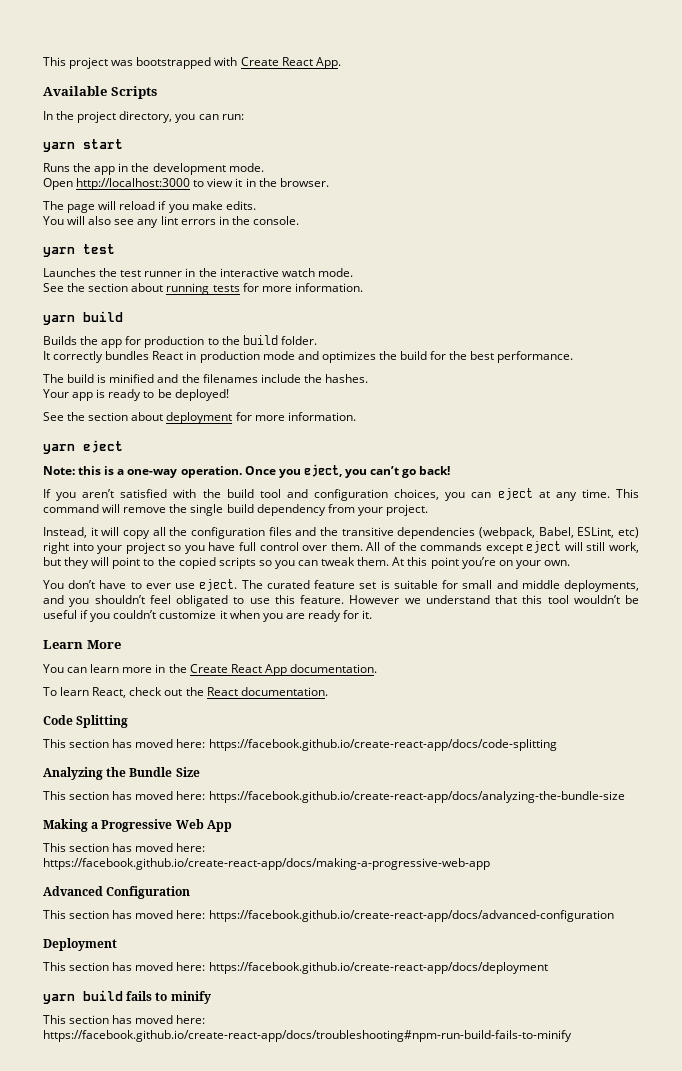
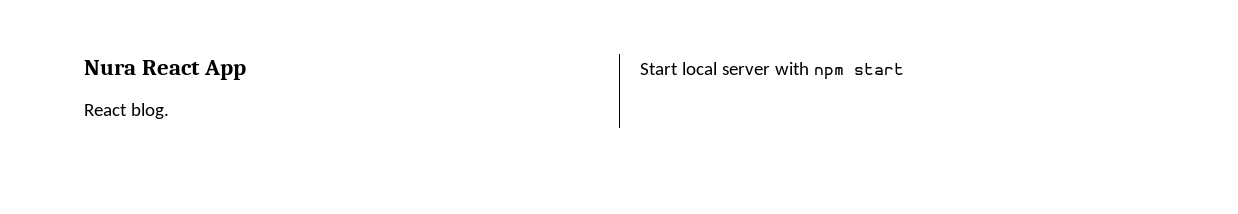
- This project was bootstrapped with Create React App.
- Available Scripts
- In the project directory, you can run:
- yarn start
- Runs the app in the development mode.
- Open http://localhost:3000 to view it in the browser.
- The page will reload if you make edits.
- You will also see any lint errors in the console.
- yarn test
- Launches the test runner in the interactive watch mode.
- See the section about running tests for more information.
- yarn build
- Builds the app for production to the build folder.
- It correctly bundles React in production mode and optimizes the build for the best performance.
- The build is minified and the filenames include the hashes.
- Your app is ready to be deployed!
- See the section about deployment for more information.
- yarn eject
- Note: this is a one-way operation. Once you eject, you can’t go back!
- If you aren’t satisfied with the build tool and configuration choices, you can eject at any time. This command will remove the single build dependency from your project.
- Instead, it will copy all the configuration files and the transitive dependencies (webpack, Babel, ESLint, etc) right into your project so you have full control over them. All of the commands except eject will still work, but they will point to the copied scripts so you can tweak them. At this point you’re on your own.
- You don’t have to ever use eject. The curated feature set is suitable for small and middle deployments, and you shouldn’t feel obligated to use this feature. However we understand that this tool wouldn’t be useful if you couldn’t customize it when you are ready for it.
- Learn More
- You can learn more in the Create React App documentation.
- To learn React, check out the React documentation.
- Code Splitting
- This section has moved here: https://facebook.github.io/create-react-app/docs/code-splitting
- Analyzing the Bundle Size
- This section has moved here: https://facebook.github.io/create-react-app/docs/analyzing-the-bundle-size
- Making a Progressive Web App
- This section has moved here: https://facebook.github.io/create-react-app/docs/making-a-progressive-web-app
- Advanced Configuration
- This section has moved here: https://facebook.github.io/create-react-app/docs/advanced-configuration
- Deployment
- This section has moved here: https://facebook.github.io/create-react-app/docs/deployment
- yarn build fails to minify
- This section has moved here: https://facebook.github.io/create-react-app/docs/troubleshooting#npm-run-build-fails-to-minify
+ Nura React App
+ React blog.
+ Start local server with npm start

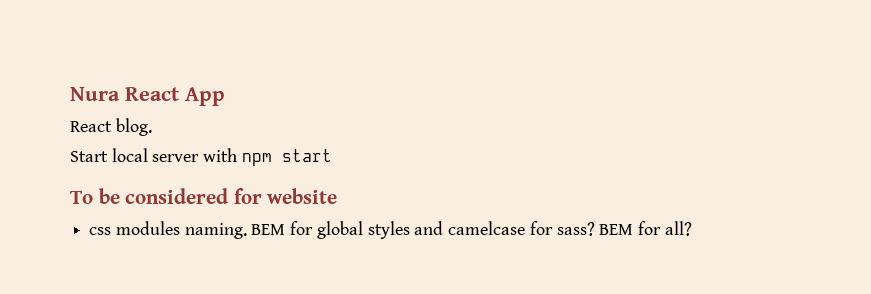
+ To be considered for website
+ css modules naming. BEM for global styles and camelcase for sass? BEM for all?

